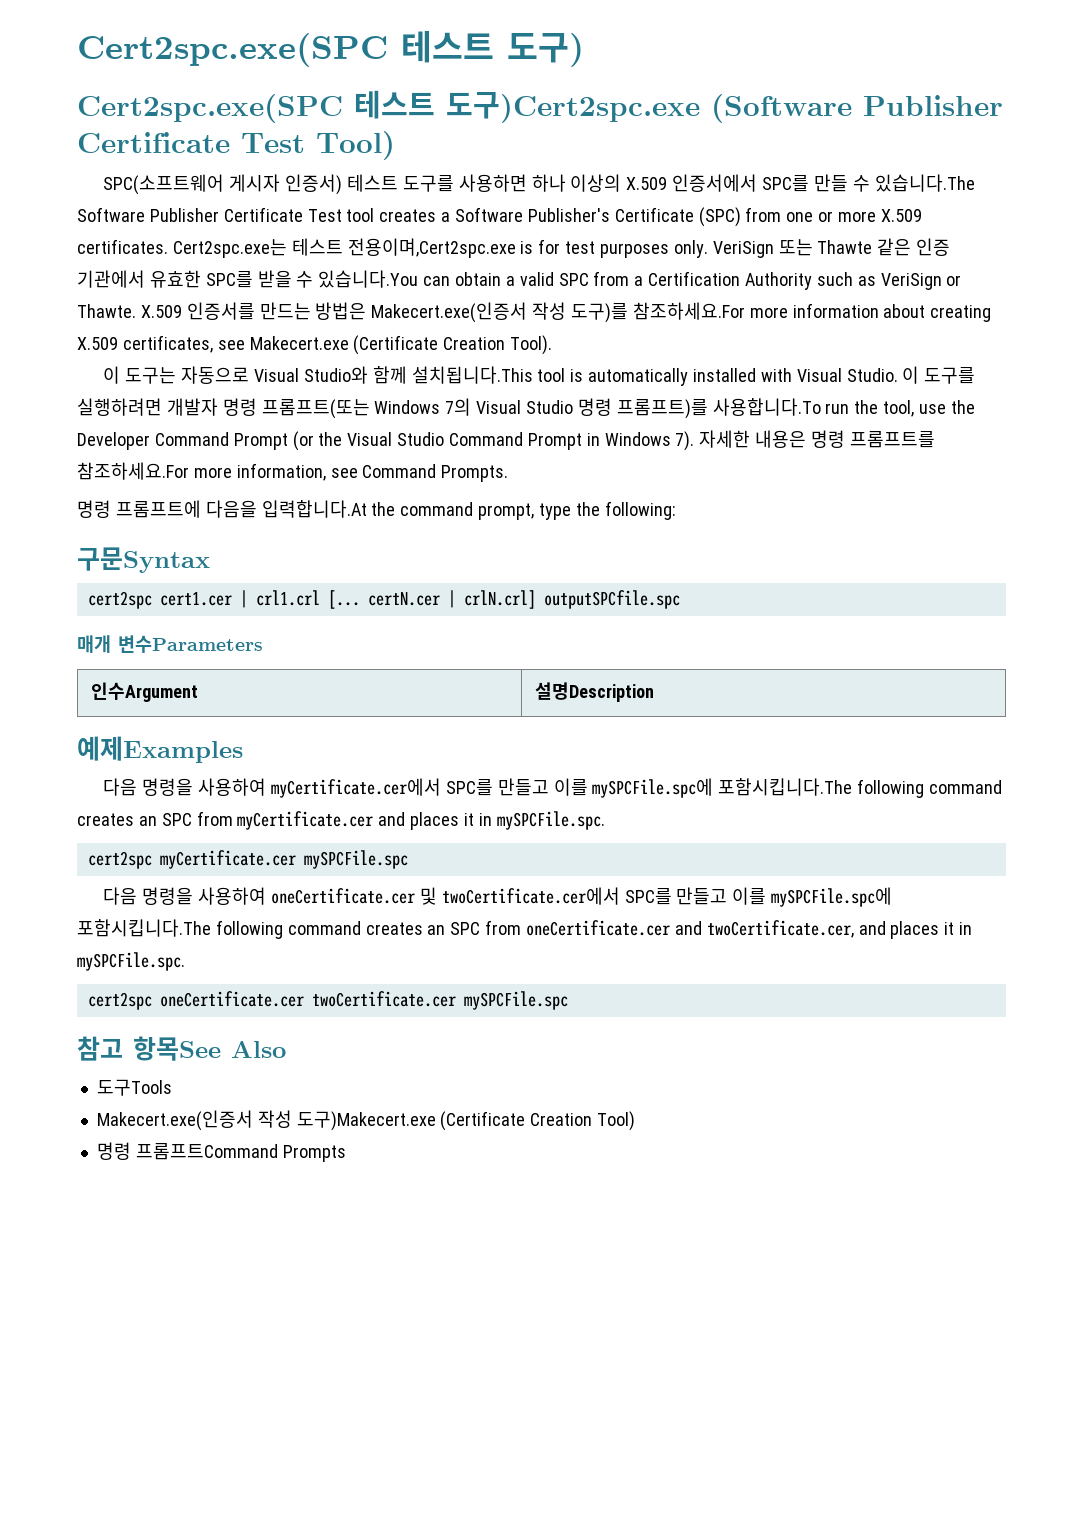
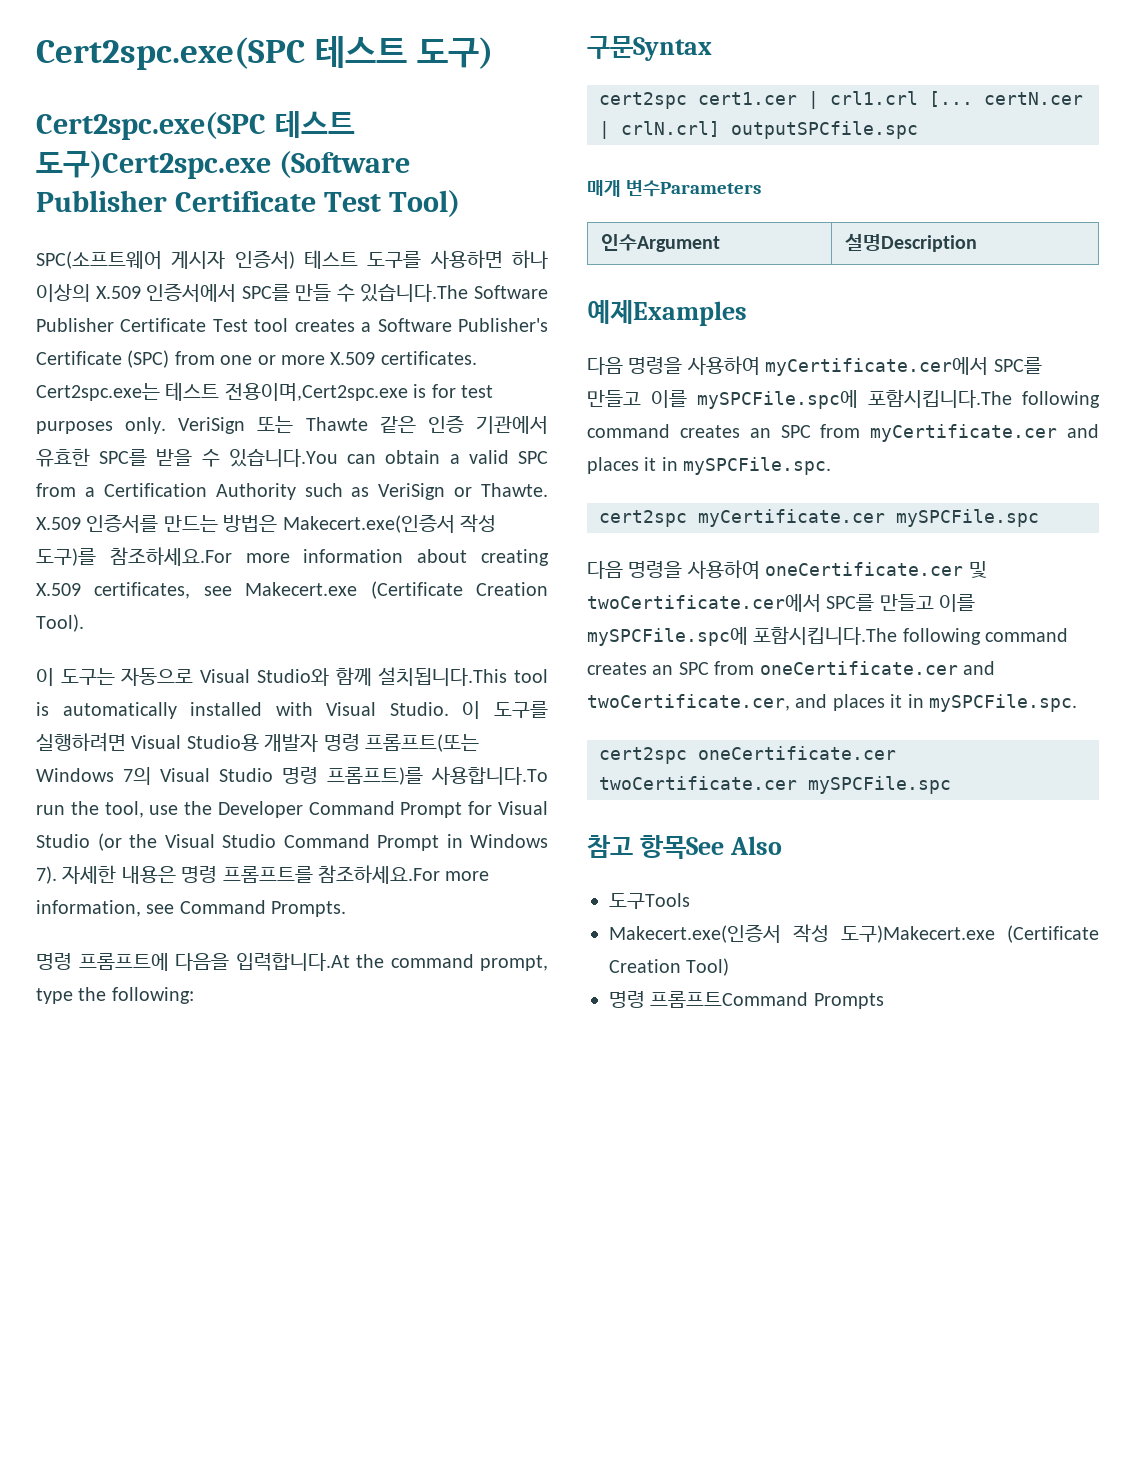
- 이 도구를 실행하려면 개발자 명령 프롬프트(또는 Windows 7의 Visual Studio 명령 프롬프트)를 사용합니다.To run the tool, use the Developer Command Prompt (or the Visual Studio Command Prompt in Windows 7).
+ 이 도구를 실행하려면 Visual Studio용 개발자 명령 프롬프트(또는 Windows 7의 Visual Studio 명령 프롬프트)를 사용합니다.To run the tool, use the Developer Command Prompt for Visual Studio (or the Visual Studio Command Prompt in Windows 7).

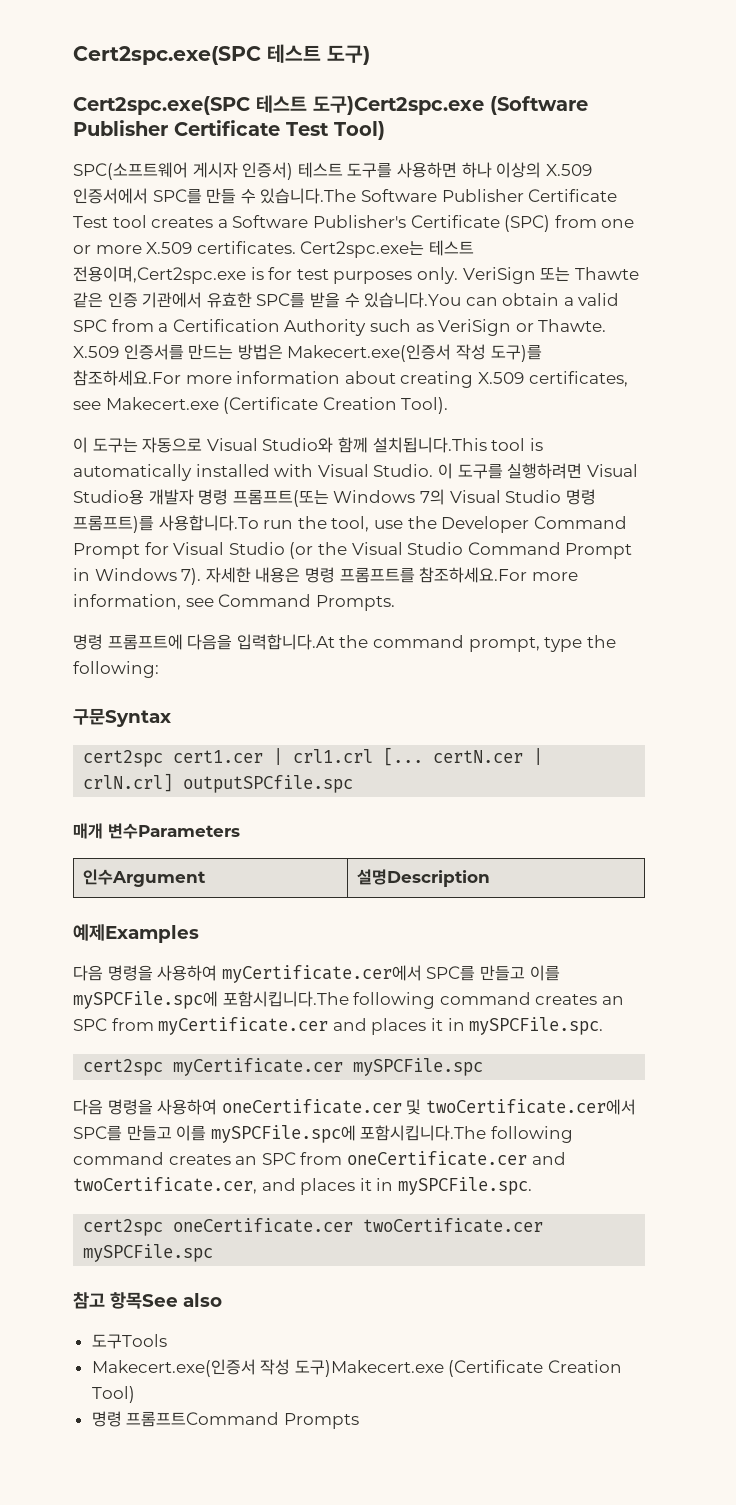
- 참고 항목See Also
+ 참고 항목See also

